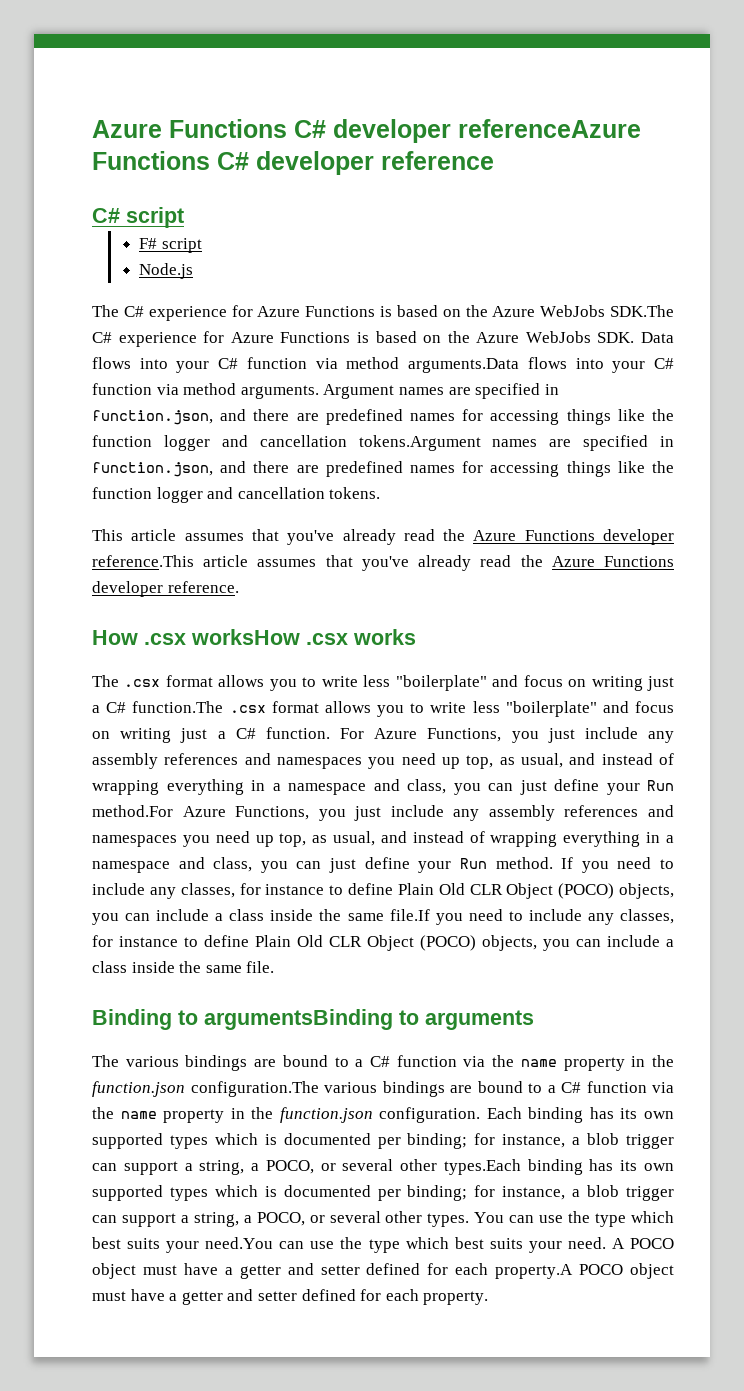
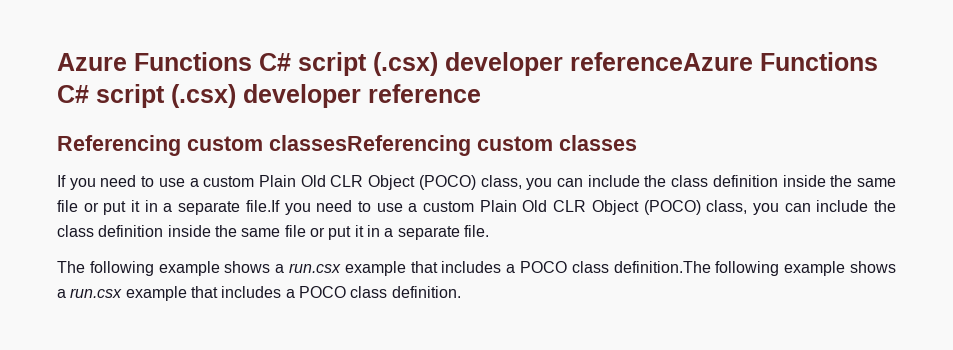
- Azure Functions C# developer referenceAzure Functions C# developer reference
+ Azure Functions C# script (.csx) developer referenceAzure Functions C# script (.csx) developer reference
- C# script
- F# script
- Node.js
- The C# experience for Azure Functions is based on the Azure WebJobs SDK.The C# experience for Azure Functions is based on the Azure WebJobs SDK. Data flows into your C# function via method arguments.Data flows into your C# function via method arguments. Argument names are specified in function.json, and there are predefined names for accessing things like the function logger and cancellation tokens.Argument names are specified in function.json, and there are predefined names for accessing things like the function logger and cancellation tokens.
- This article assumes that you've already read the Azure Functions developer reference.This article assumes that you've already read the Azure Functions developer reference.
- How .csx worksHow .csx works
- The .csx format allows you to write less "boilerplate" and focus on writing just a C# function.The .csx format allows you to write less "boilerplate" and focus on writing just a C# function. For Azure Functions, you just include any assembly references and namespaces you need up top, as usual, and instead of wrapping everything in a namespace and class, you can just define your Run method.For Azure Functions, you just include any assembly references and namespaces you need up top, as usual, and instead of wrapping everything in a namespace and class, you can just define your Run method. If you need to include any classes, for instance to define Plain Old CLR Object (POCO) objects, you can include a class inside the same file.If you need to include any classes, for instance to define Plain Old CLR Object (POCO) objects, you can include a class inside the same file.
- Binding to argumentsBinding to arguments
- The various bindings are bound to a C# function via the name property in the function.json configuration.The various bindings are bound to a C# function via the name property in the function.json configuration. Each binding has its own supported types which is documented per binding; for instance, a blob trigger can support a string, a POCO, or several other types.Each binding has its own supported types which is documented per binding; for instance, a blob trigger can support a string, a POCO, or several other types. You can use the type which best suits your need.You can use the type which best suits your need. A POCO object must have a getter and setter defined for each property.A POCO object must have a getter and setter defined for each property.
+ Referencing custom classesReferencing custom classes
+ If you need to use a custom Plain Old CLR Object (POCO) class, you can include the class definition inside the same file or put it in a separate file.If you need to use a custom Plain Old CLR Object (POCO) class, you can include the class definition inside the same file or put it in a separate file.
+ The following example shows a run.csx example that includes a POCO class definition.The following example shows a run.csx example that includes a POCO class definition.

